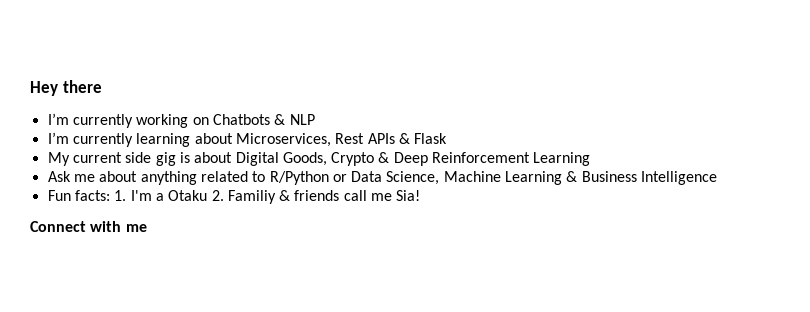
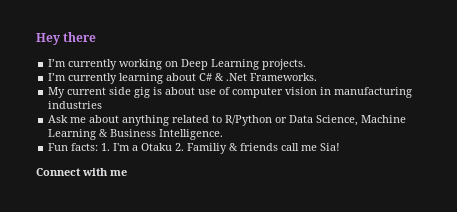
- I’m currently working on Chatbots & NLP
+ I’m currently working on Deep Learning projects.
- I’m currently learning about Microservices, Rest APIs & Flask
+ I’m currently learning about C# & .Net Frameworks.
- My current side gig is about Digital Goods, Crypto & Deep Reinforcement Learning
+ My current side gig is about use of computer vision in manufacturing industries
- Ask me about anything related to R/Python or Data Science, Machine Learning & Business Intelligence
+ Ask me about anything related to R/Python or Data Science, Machine Learning & Business Intelligence.

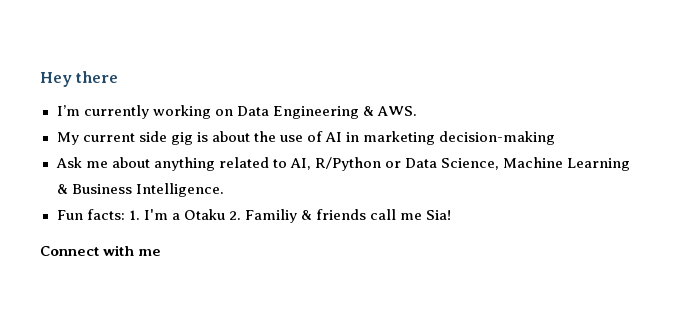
- I’m currently working on Deep Learning projects.
- I’m currently learning about C# & .Net Frameworks.
+ I’m currently working on Data Engineering & AWS.
- My current side gig is about use of computer vision in manufacturing industries
+ My current side gig is about the use of AI in marketing decision-making
- Ask me about anything related to R/Python or Data Science, Machine Learning & Business Intelligence.
+ Ask me about anything related to AI, R/Python or Data Science, Machine Learning & Business Intelligence.

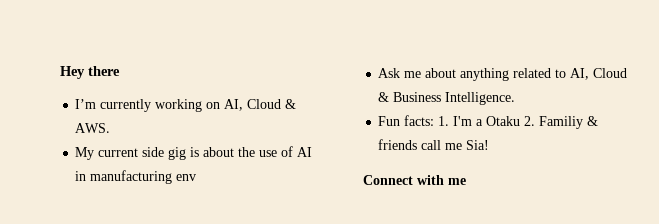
- I’m currently working on Data Engineering & AWS.
+ I’m currently working on AI, Cloud & AWS.
- My current side gig is about the use of AI in marketing decision-making
+ My current side gig is about the use of AI in manufacturing env
- Ask me about anything related to AI, R/Python or Data Science, Machine Learning & Business Intelligence.
+ Ask me about anything related to AI, Cloud & Business Intelligence.

